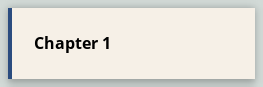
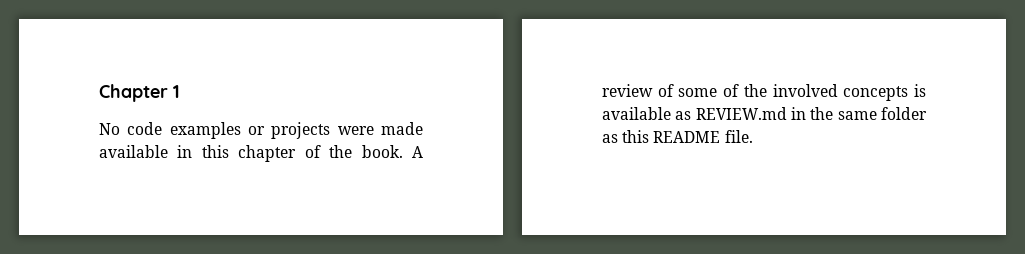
+ No code examples or projects were made available in this chapter of the book. A review of some of the involved concepts is available as REVIEW.md in the same folder as this README file.

